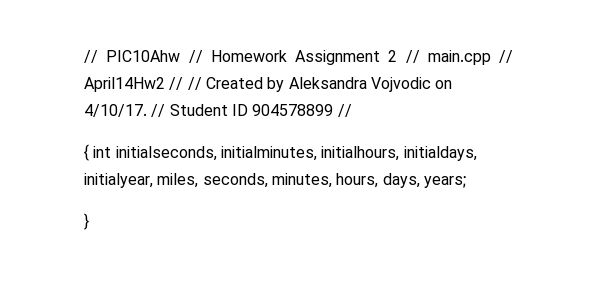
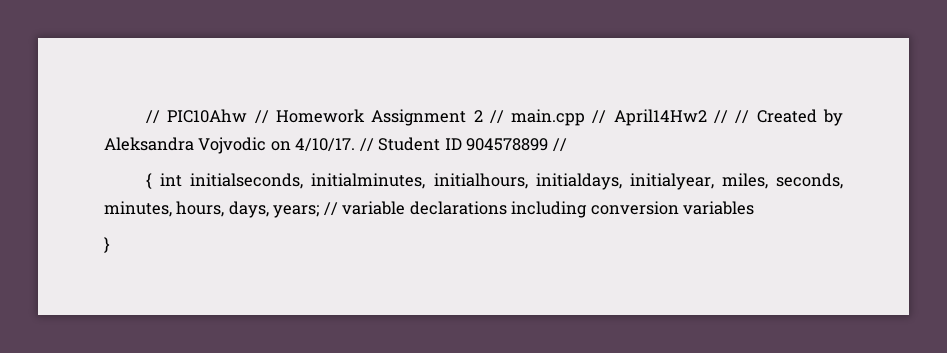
- { int initialseconds, initialminutes, initialhours, initialdays, initialyear, miles, seconds, minutes, hours, days, years;
+ { int initialseconds, initialminutes, initialhours, initialdays, initialyear, miles, seconds, minutes, hours, days, years; // variable declarations including conversion variables

